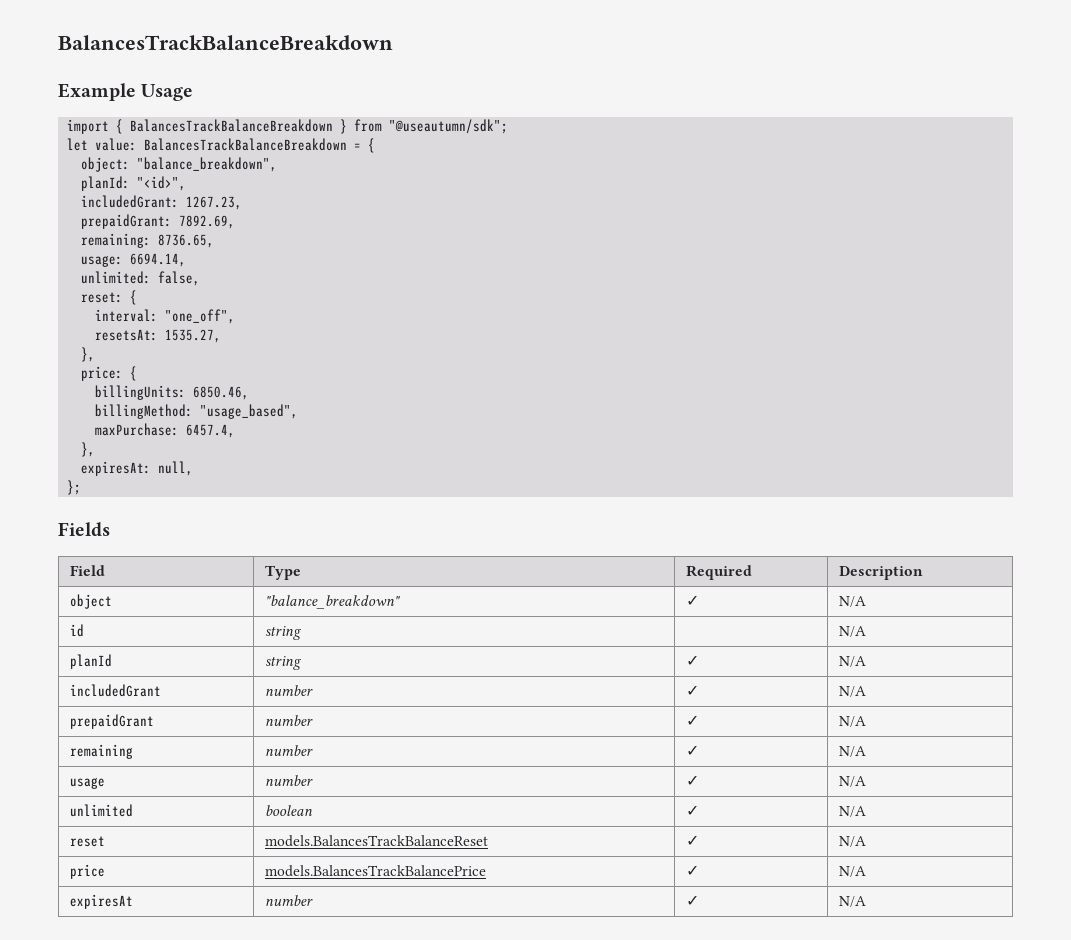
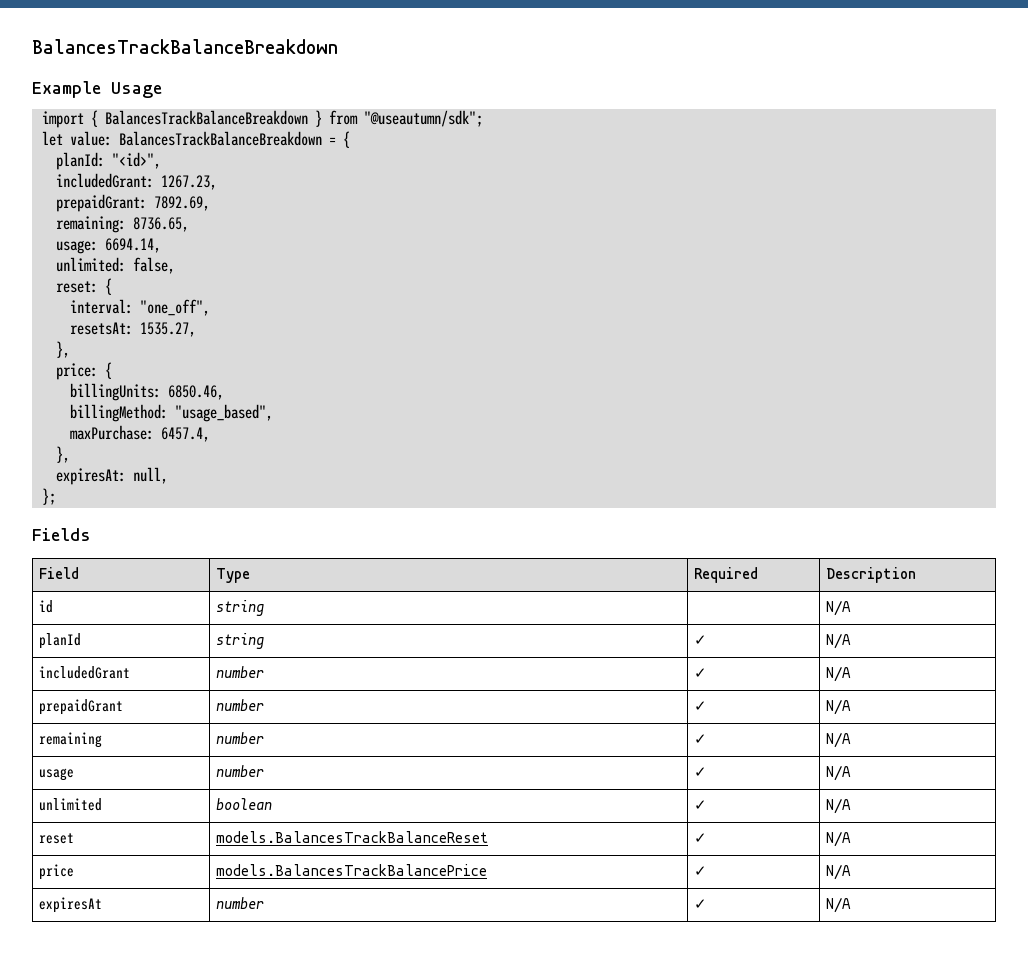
- object: "balance_breakdown",
- object | "balance_breakdown" | ✓ | N/A

